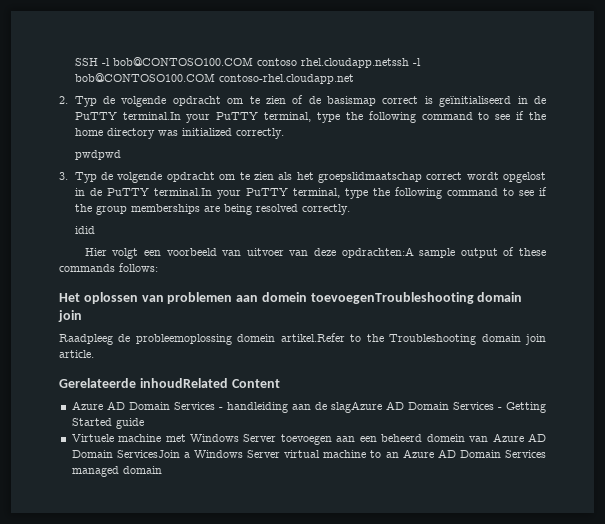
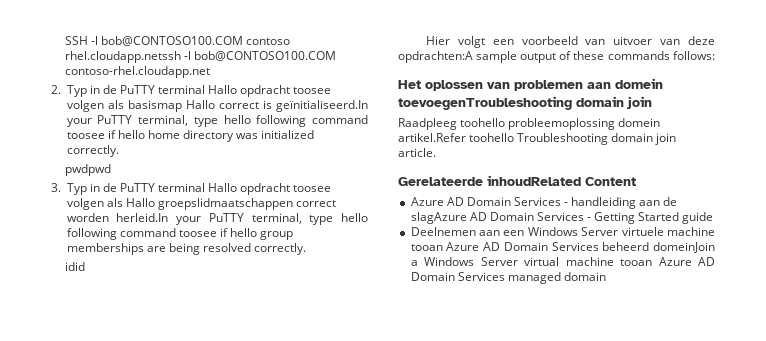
- 2. Typ de volgende opdracht om te zien of de basismap correct is geïnitialiseerd in de PuTTY terminal.In your PuTTY terminal, type the following command to see if the home directory was initialized correctly.
+ 2. Typ in de PuTTY terminal Hallo opdracht toosee volgen als basismap Hallo correct is geïnitialiseerd.In your PuTTY terminal, type hello following command toosee if hello home directory was initialized correctly.
- 3. Typ de volgende opdracht om te zien als het groepslidmaatschap correct wordt opgelost in de PuTTY terminal.In your PuTTY terminal, type the following command to see if the group memberships are being resolved correctly.
+ 3. Typ in de PuTTY terminal Hallo opdracht toosee volgen als Hallo groepslidmaatschappen correct worden herleid.In your PuTTY terminal, type hello following command toosee if hello group memberships are being resolved correctly.
- Raadpleeg de probleemoplossing domein artikel.Refer to the Troubleshooting domain join article.
+ Raadpleeg toohello probleemoplossing domein artikel.Refer toohello Troubleshooting domain join article.
- Virtuele machine met Windows Server toevoegen aan een beheerd domein van Azure AD Domain ServicesJoin a Windows Server virtual machine to an Azure AD Domain Services managed domain
+ Deelnemen aan een Windows Server virtuele machine tooan Azure AD Domain Services beheerd domeinJoin a Windows Server virtual machine tooan Azure AD Domain Services managed domain

